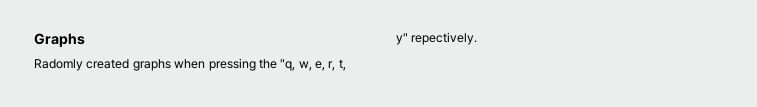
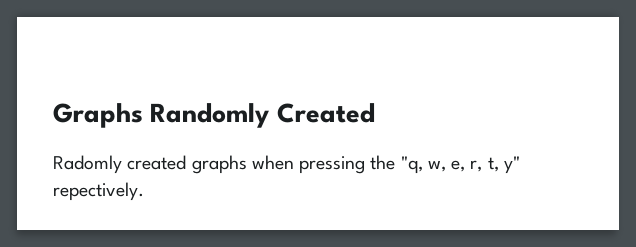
- Graphs
+ Graphs Randomly Created

